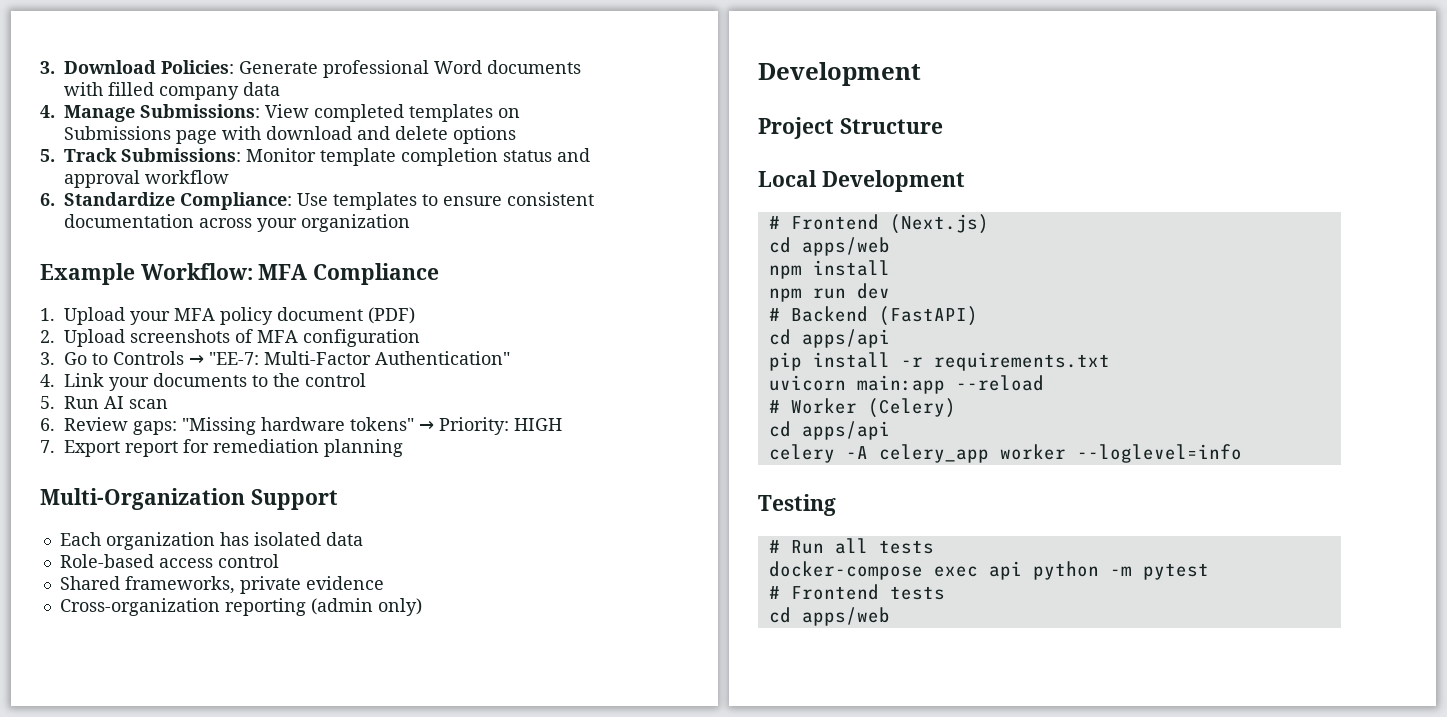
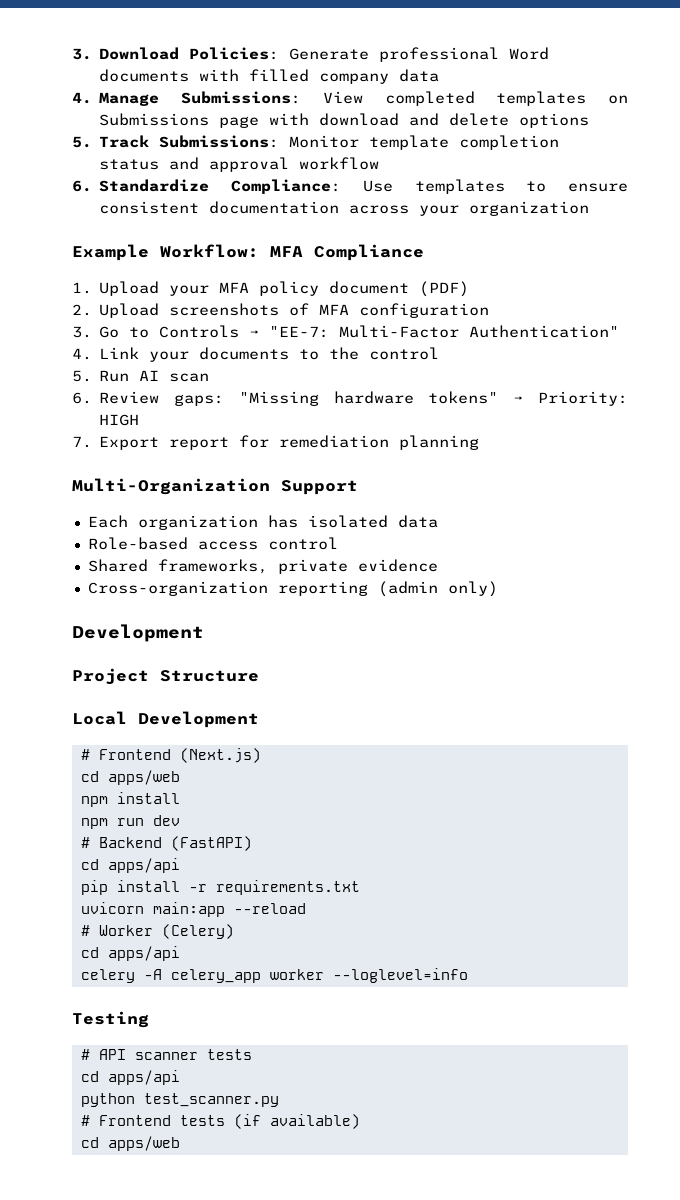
- # Run all tests
- docker-compose exec api python -m pytest
+ # API scanner tests
+ cd apps/api
+ python test_scanner.py
- # Frontend tests
+ # Frontend tests (if available)

